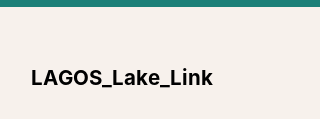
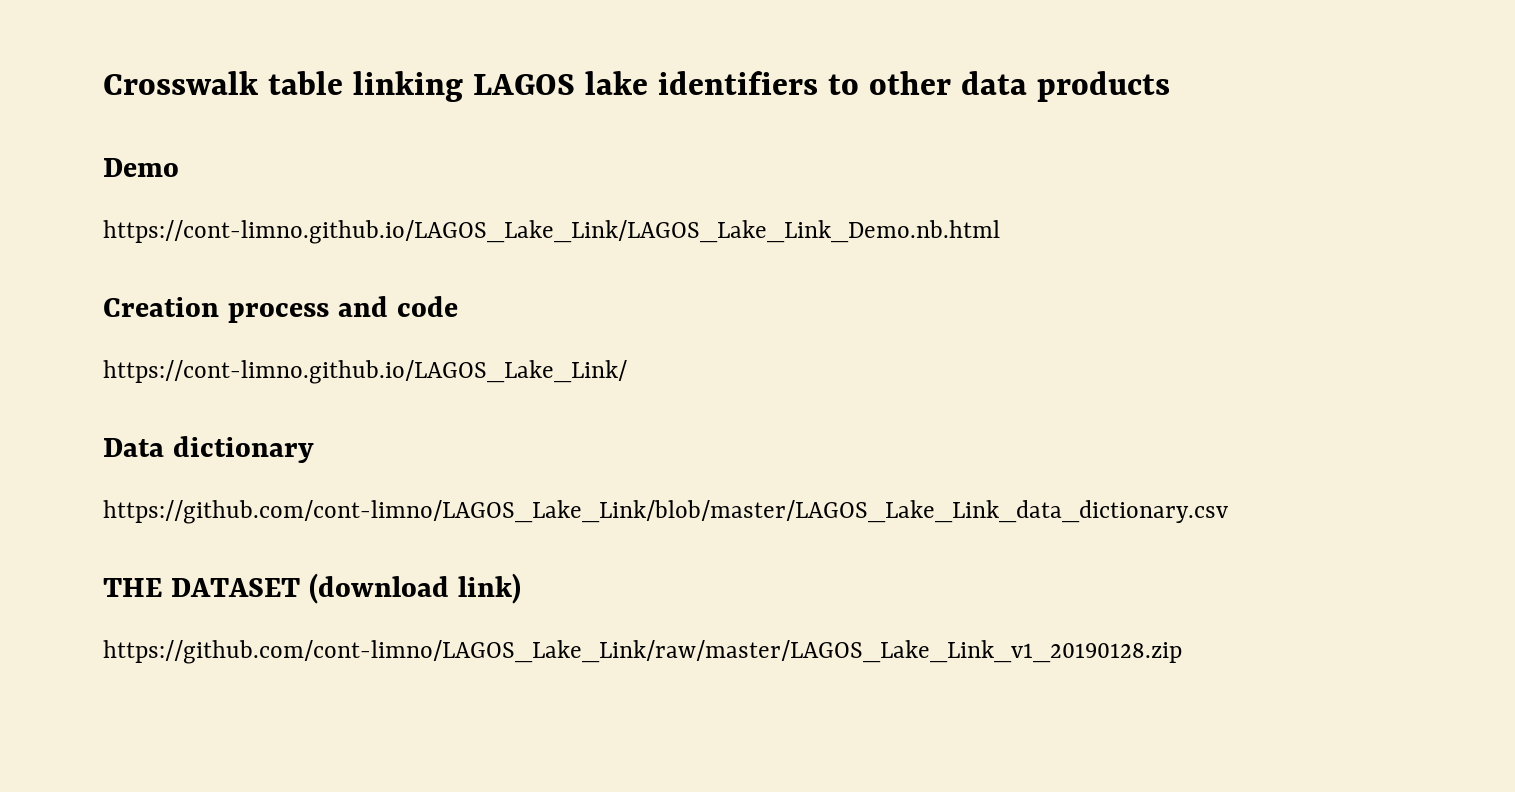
- LAGOS_Lake_Link
+ Crosswalk table linking LAGOS lake identifiers to other data products
+ Demo
+ https://cont-limno.github.io/LAGOS_Lake_Link/LAGOS_Lake_Link_Demo.nb.html
+ Creation process and code
+ https://cont-limno.github.io/LAGOS_Lake_Link/
+ Data dictionary
+ https://github.com/cont-limno/LAGOS_Lake_Link/blob/master/LAGOS_Lake_Link_data_dictionary.csv
+ THE DATASET (download link)
+ https://github.com/cont-limno/LAGOS_Lake_Link/raw/master/LAGOS_Lake_Link_v1_20190128.zip

